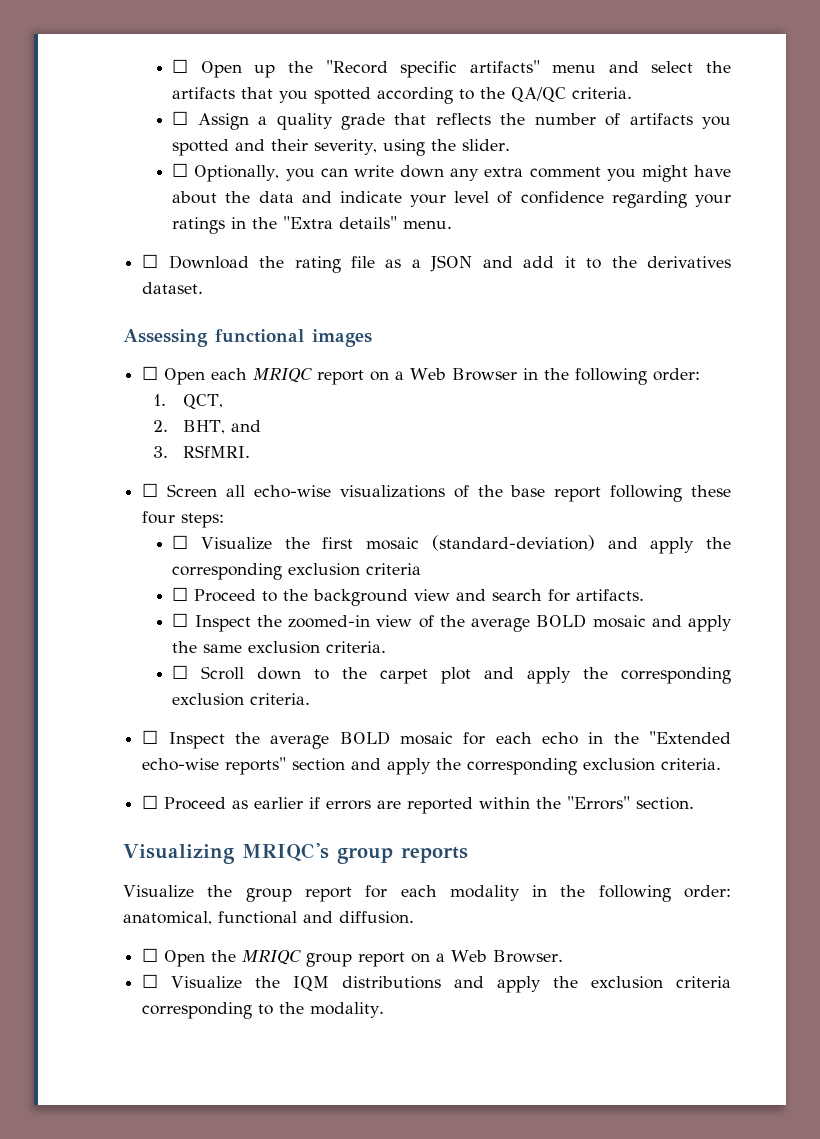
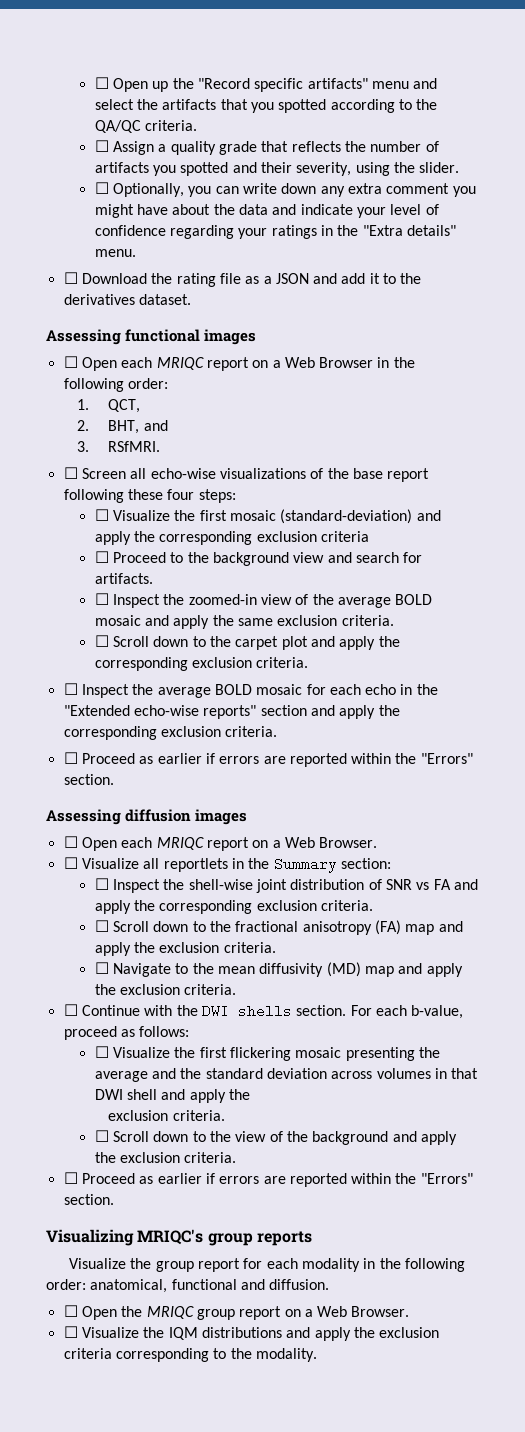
+ Assessing diffusion images
+ ☐ Open each MRIQC report on a Web Browser.
+ ☐ Visualize all reportlets in the Summary section:
+ ☐ Inspect the shell-wise joint distribution of SNR vs FA and apply the corresponding exclusion criteria.
+ ☐ Scroll down to the fractional anisotropy (FA) map and apply the exclusion criteria.
+ ☐ Navigate to the mean diffusivity (MD) map and apply the exclusion criteria.
+ ☐ Continue with the DWI shells section. For each b-value, proceed as follows:
+ ☐ Visualize the first flickering mosaic presenting the average and the standard deviation across volumes in that DWI shell and apply the
+ exclusion criteria.
+ ☐ Scroll down to the view of the background and apply the exclusion criteria.
+ ☐ Proceed as earlier if errors are reported within the "Errors" section.

